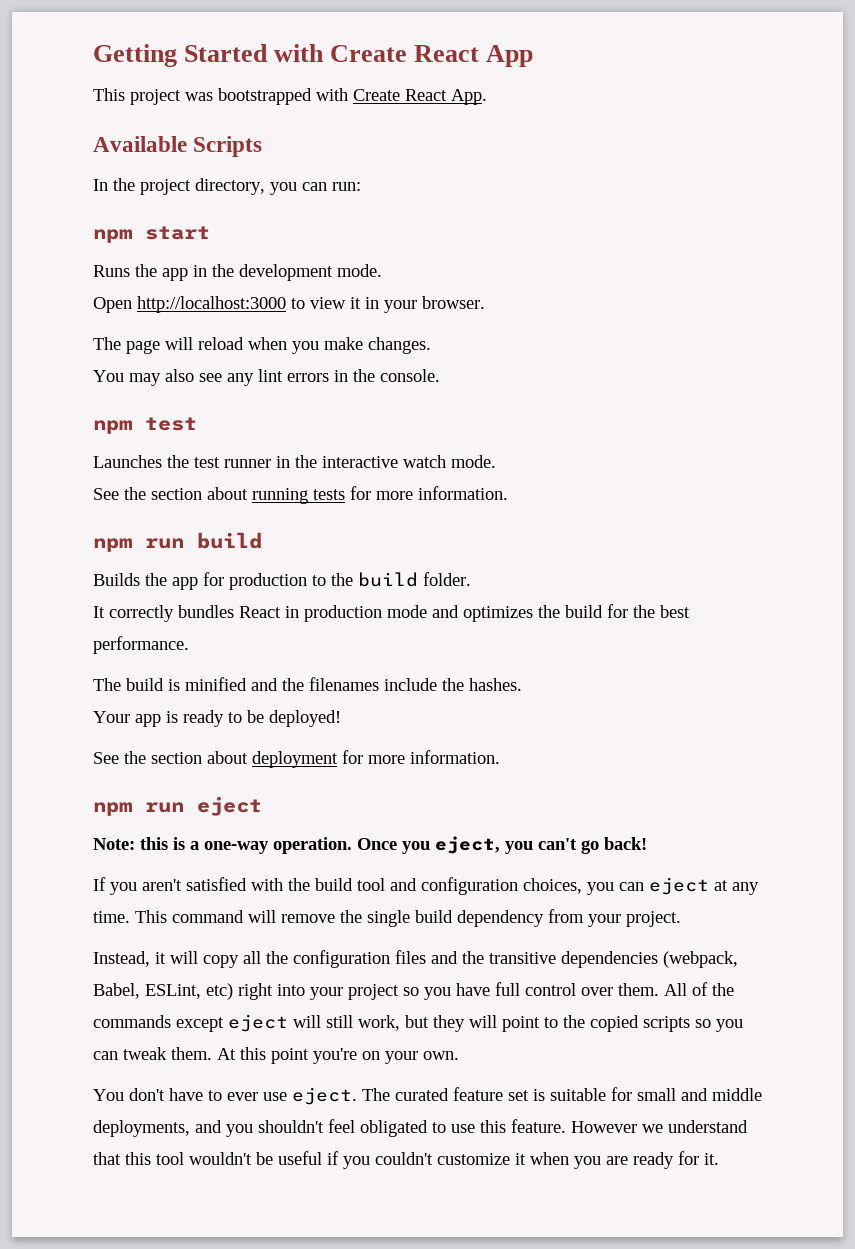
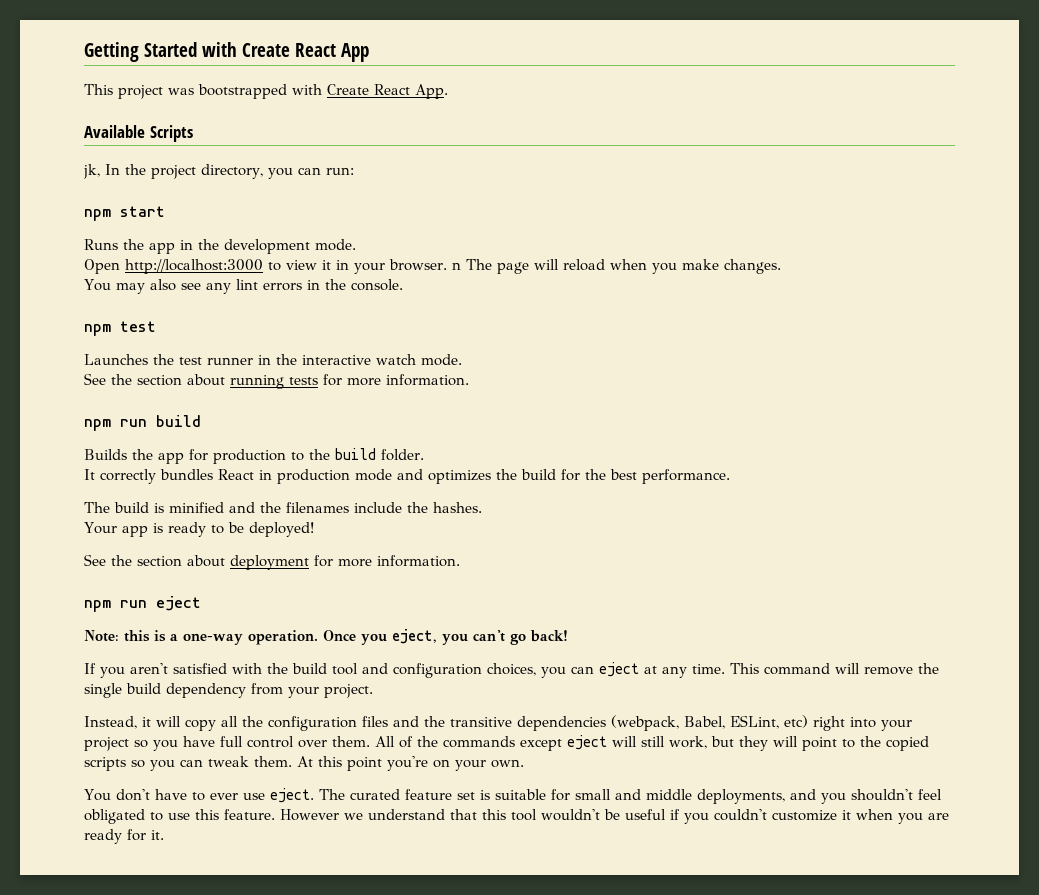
- In the project directory, you can run:
+ jk, In the project directory, you can run:
- Open http://localhost:3000 to view it in your browser.
- The page will reload when you make changes.
+ Open http://localhost:3000 to view it in your browser. n The page will reload when you make changes.

